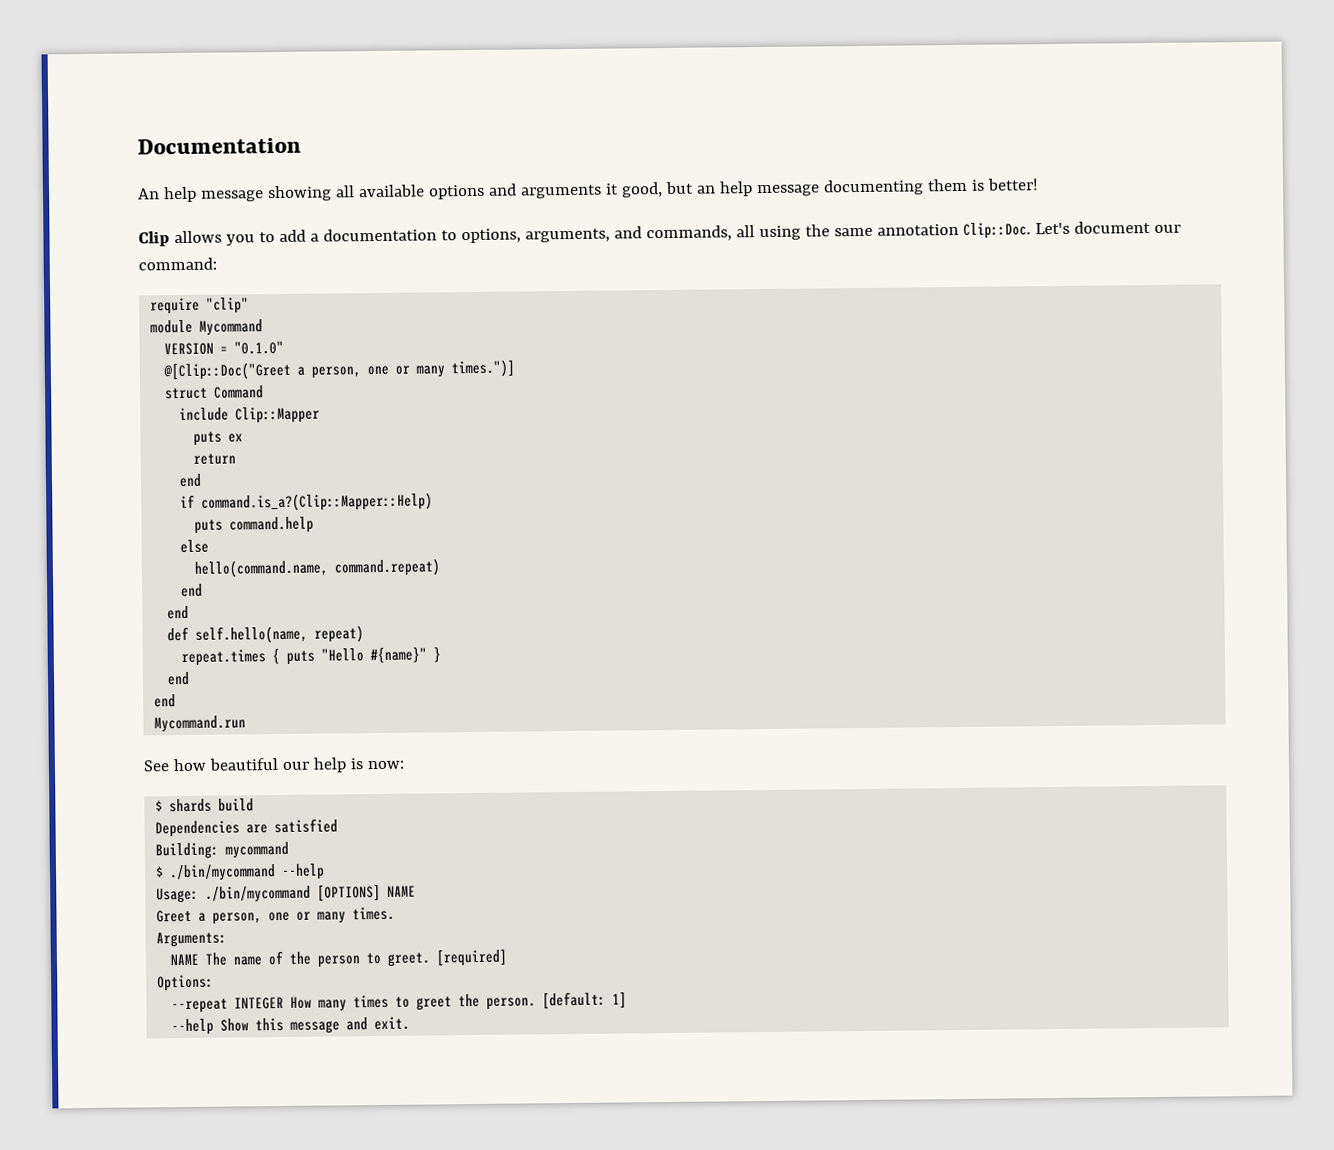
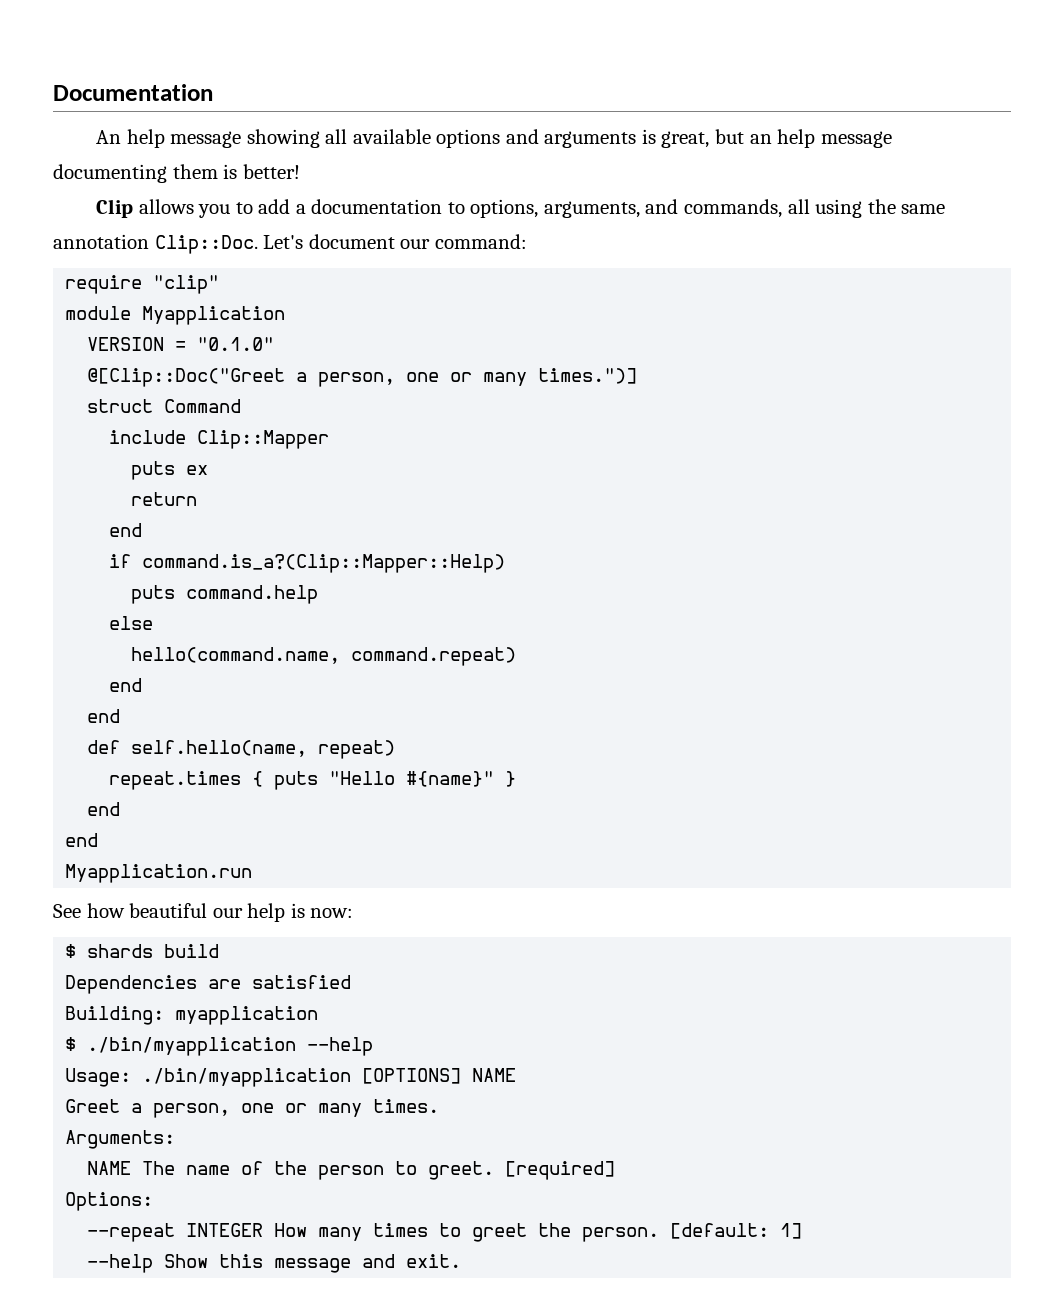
- An help message showing all available options and arguments it good, but an help message documenting them is better!
+ An help message showing all available options and arguments is great, but an help message documenting them is better!
- module Mycommand
+ module Myapplication
- Mycommand.run
+ Myapplication.run
- Building: mycommand
- $ ./bin/mycommand --help
+ Building: myapplication
+ $ ./bin/myapplication --help
- Usage: ./bin/mycommand [OPTIONS] NAME
+ Usage: ./bin/myapplication [OPTIONS] NAME

